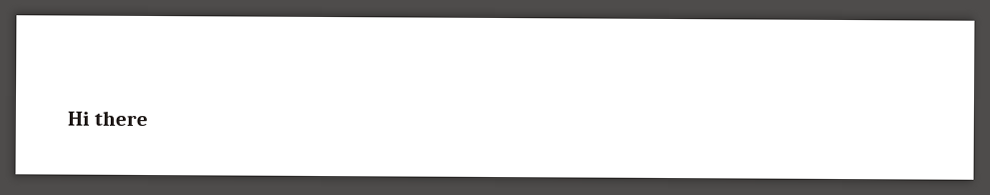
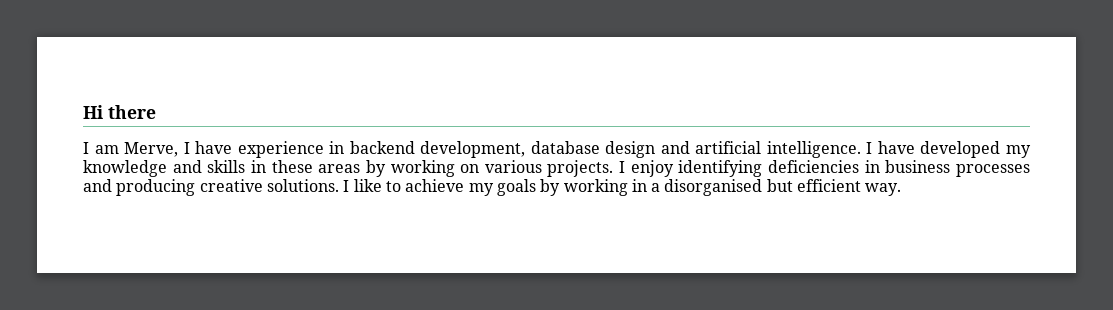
+ I am Merve, I have experience in backend development, database design and artificial intelligence. I have developed my knowledge and skills in these areas by working on various projects. I enjoy identifying deficiencies in business processes and producing creative solutions. I like to achieve my goals by working in a disorganised but efficient way.

